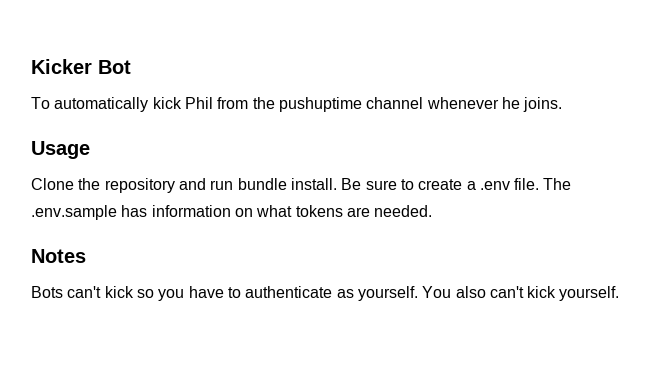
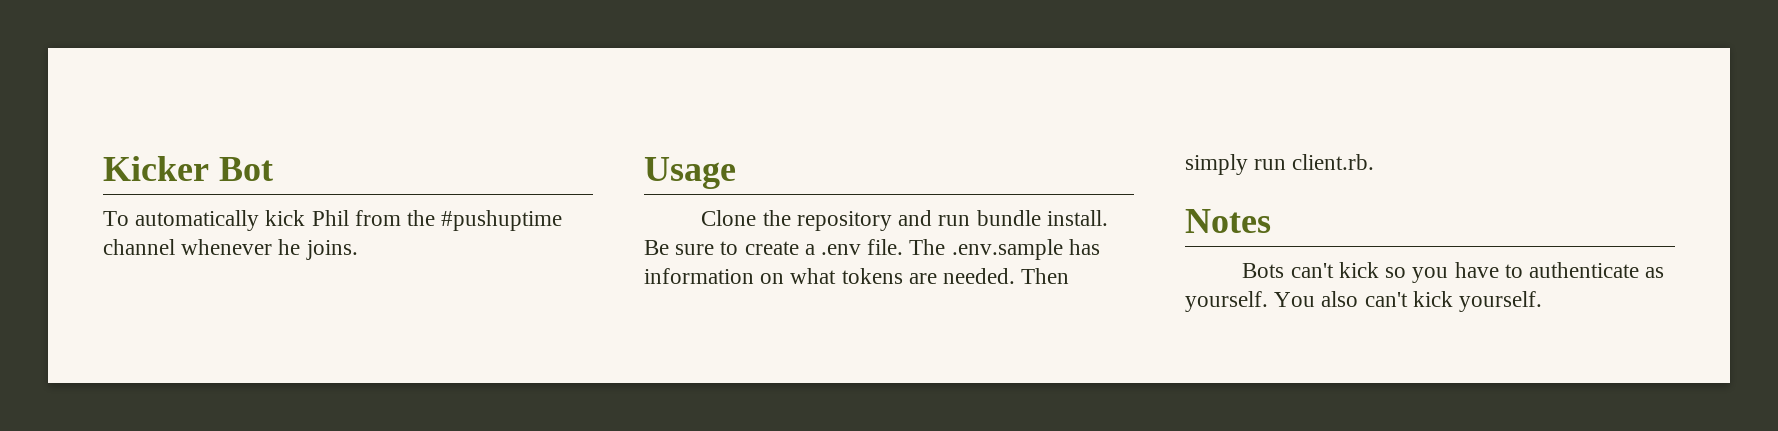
- To automatically kick Phil from the pushuptime channel whenever he joins.
+ To automatically kick Phil from the #pushuptime channel whenever he joins.
+ Then simply run client.rb.

